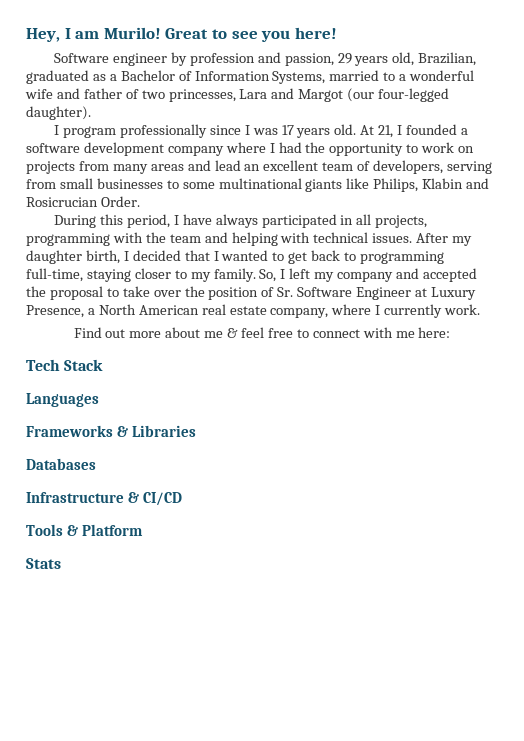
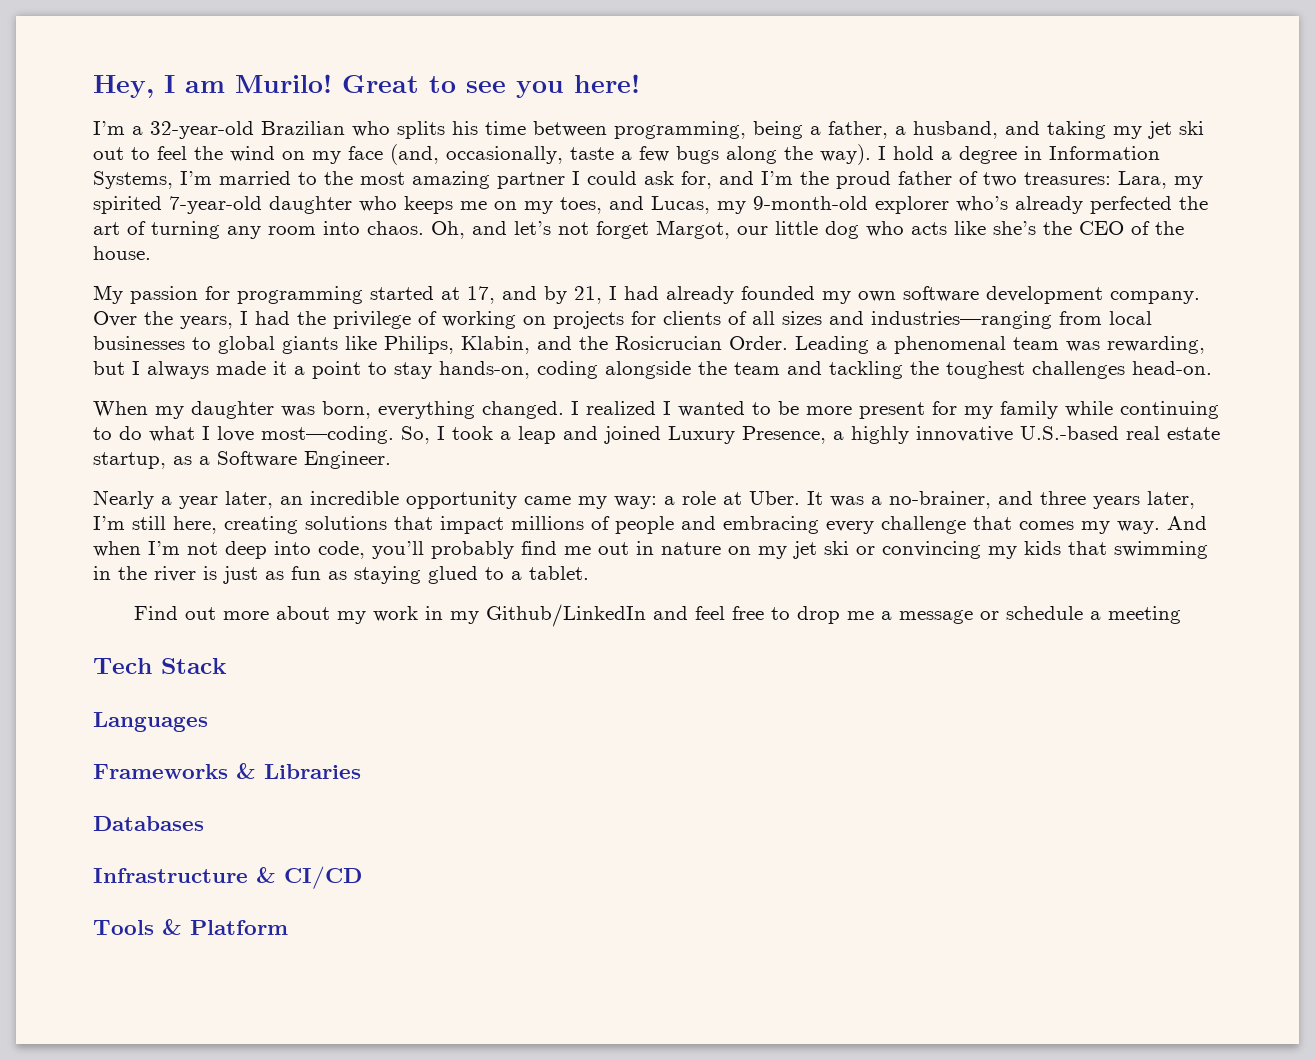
- Software engineer by profession and passion, 29 years old, Brazilian, graduated as a Bachelor of Information Systems, married to a wonderful wife and father of two princesses, Lara and Margot (our four-legged daughter).
- I program professionally since I was 17 years old. At 21, I founded a software development company where I had the opportunity to work on projects from many areas and lead an excellent team of developers, serving from small businesses to some multinational giants like Philips, Klabin and Rosicrucian Order.
- During this period, I have always participated in all projects, programming with the team and helping with technical issues. After my daughter birth, I decided that I wanted to get back to programming full-time, staying closer to my family. So, I left my company and accepted the proposal to take over the position of Sr. Software Engineer at Luxury Presence, a North American real estate company, where I currently work.
- Find out more about me & feel free to connect with me here:
+ I’m a 32-year-old Brazilian who splits his time between programming, being a father, a husband, and taking my jet ski out to feel the wind on my face (and, occasionally, taste a few bugs along the way). I hold a degree in Information Systems, I’m married to the most amazing partner I could ask for, and I’m the proud father of two treasures: Lara, my spirited 7-year-old daughter who keeps me on my toes, and Lucas, my 9-month-old explorer who’s already perfected the art of turning any room into chaos. Oh, and let’s not forget Margot, our little dog who acts like she’s the CEO of the house.
+ My passion for programming started at 17, and by 21, I had already founded my own software development company. Over the years, I had the privilege of working on projects for clients of all sizes and industries—ranging from local businesses to global giants like Philips, Klabin, and the Rosicrucian Order. Leading a phenomenal team was rewarding, but I always made it a point to stay hands-on, coding alongside the team and tackling the toughest challenges head-on.
+ When my daughter was born, everything changed. I realized I wanted to be more present for my family while continuing to do what I love most—coding. So, I took a leap and joined Luxury Presence, a highly innovative U.S.-based real estate startup, as a Software Engineer.
+ Nearly a year later, an incredible opportunity came my way: a role at Uber. It was a no-brainer, and three years later, I’m still here, creating solutions that impact millions of people and embracing every challenge that comes my way. And when I’m not deep into code, you’ll probably find me out in nature on my jet ski or convincing my kids that swimming in the river is just as fun as staying glued to a tablet.
+ Find out more about my work in my Github/LinkedIn and feel free to drop me a message or schedule a meeting
- Stats

